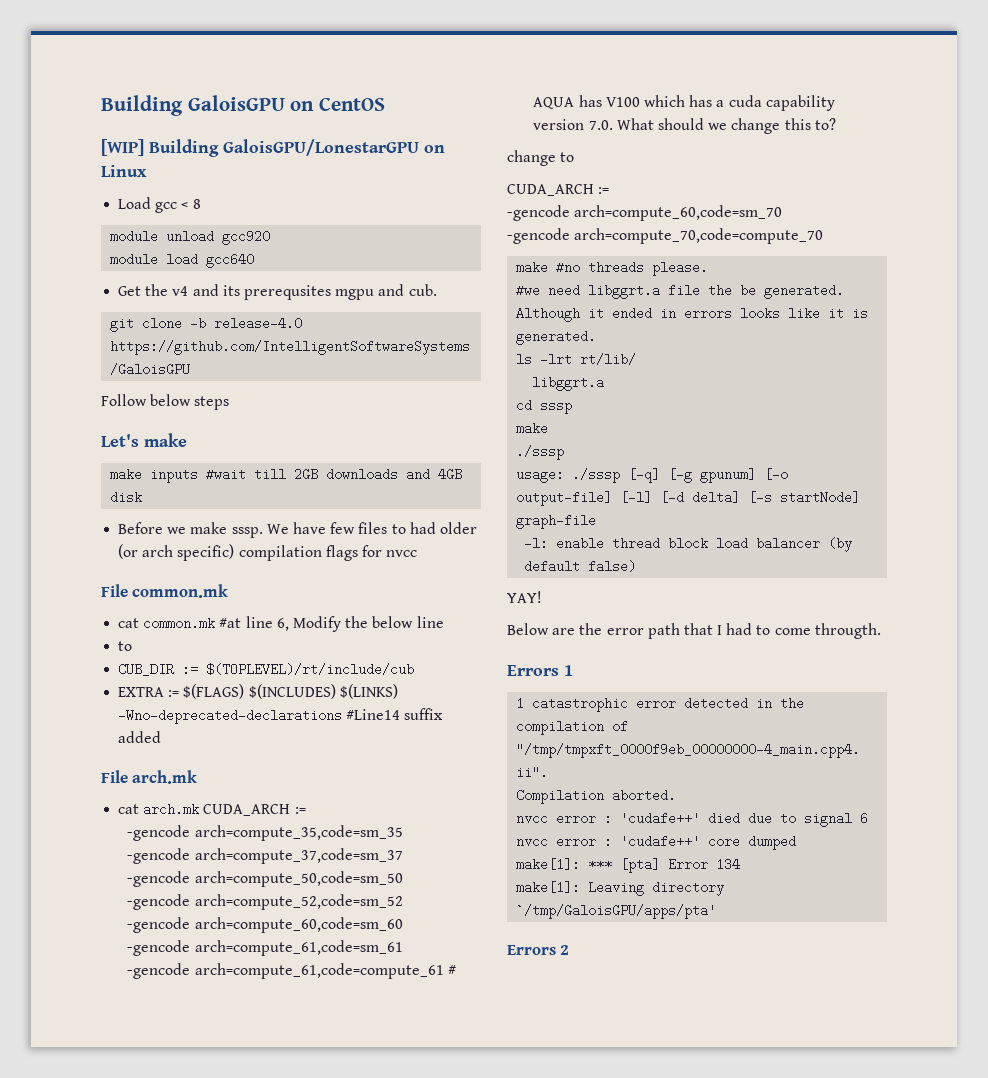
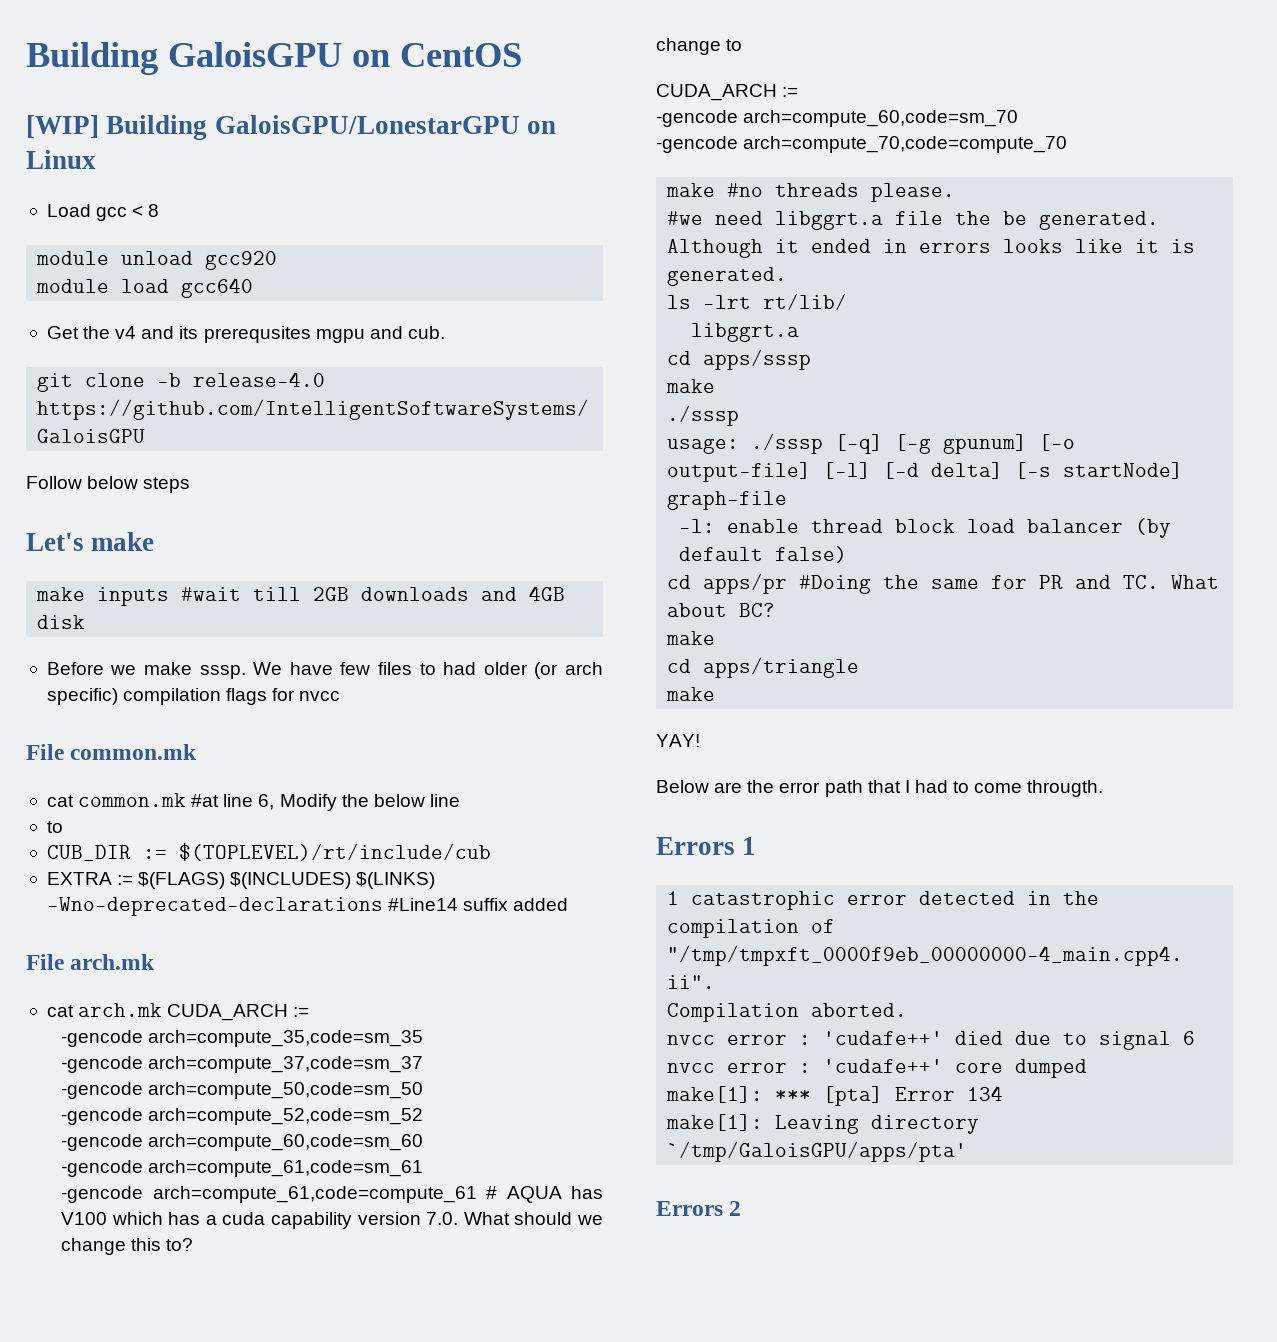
- cd sssp
+ cd apps/sssp
+ cd apps/pr #Doing the same for PR and TC. What about BC?
+ make
+ cd apps/triangle
+ make

